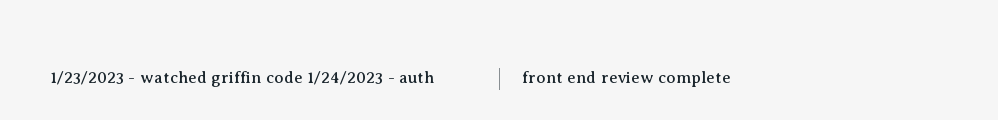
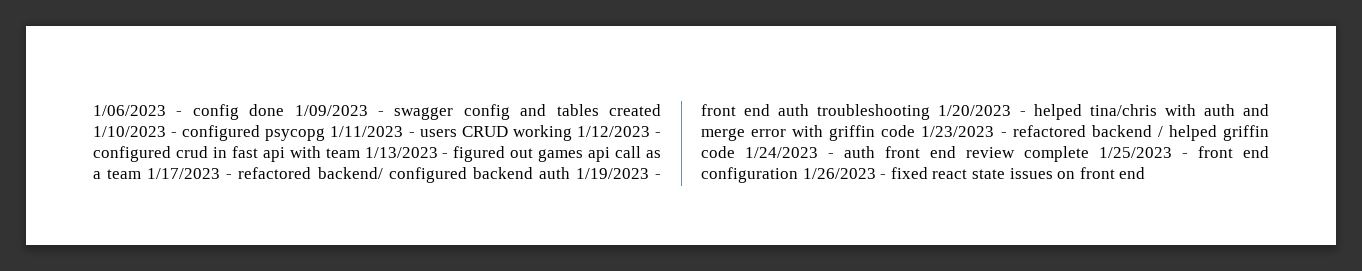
- 1/23/2023 - watched griffin code 1/24/2023 - auth front end review complete
+ 1/06/2023 - config done 1/09/2023 - swagger config and tables created 1/10/2023 - configured psycopg 1/11/2023 - users CRUD working 1/12/2023 - configured crud in fast api with team 1/13/2023 - figured out games api call as a team 1/17/2023 - refactored backend/ configured backend auth 1/19/2023 - front end auth troubleshooting 1/20/2023 - helped tina/chris with auth and merge error with griffin code 1/23/2023 - refactored backend / helped griffin code 1/24/2023 - auth front end review complete 1/25/2023 - front end configuration 1/26/2023 - fixed react state issues on front end

